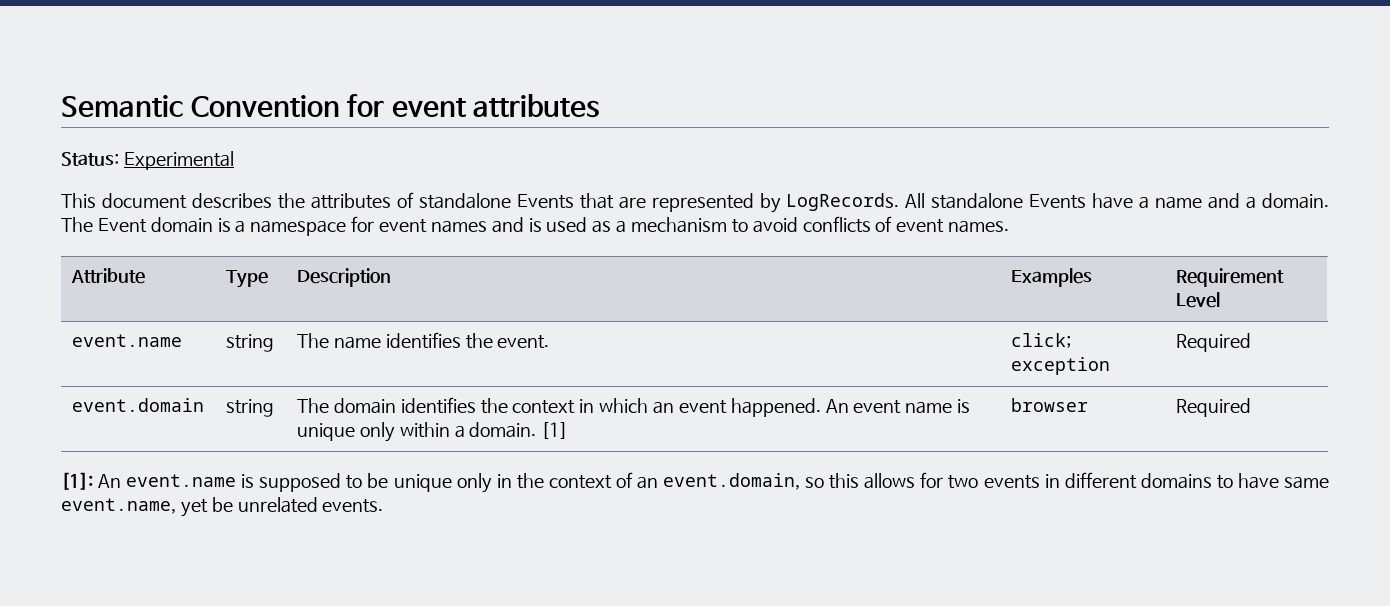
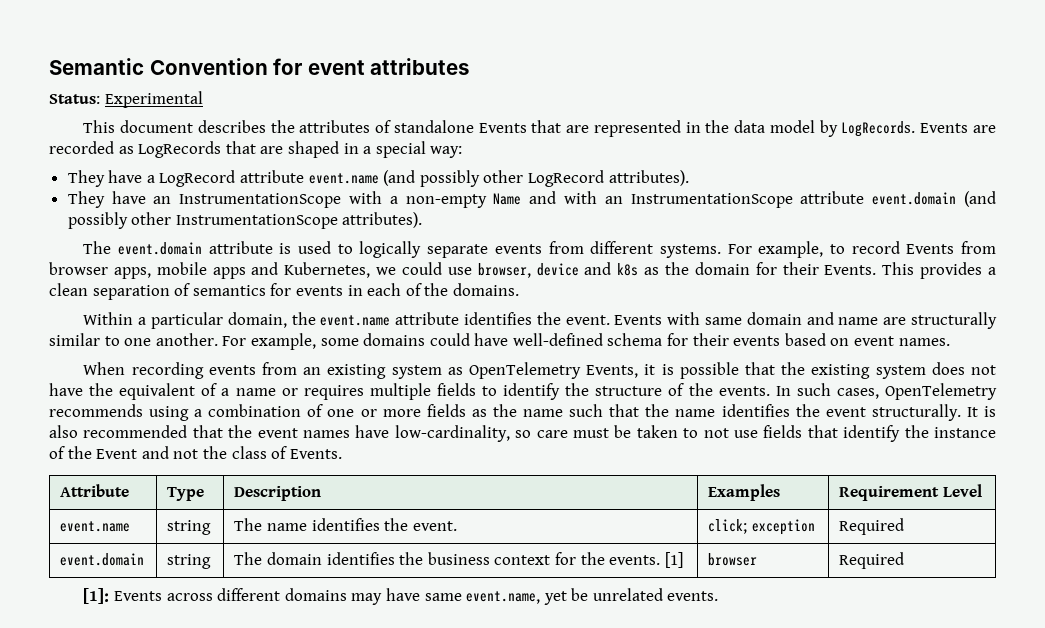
- This document describes the attributes of standalone Events that are represented by LogRecords. All standalone Events have a name and a domain. The Event domain is a namespace for event names and is used as a mechanism to avoid conflicts of event names.
+ This document describes the attributes of standalone Events that are represented in the data model by LogRecords. Events are recorded as LogRecords that are shaped in a special way:
+ They have a LogRecord attribute event.name (and possibly other LogRecord attributes).
+ They have an InstrumentationScope with a non-empty Name and with an InstrumentationScope attribute event.domain (and possibly other InstrumentationScope attributes).
+ The event.domain attribute is used to logically separate events from different systems. For example, to record Events from browser apps, mobile apps and Kubernetes, we could use browser, device and k8s as the domain for their Events. This provides a clean separation of semantics for events in each of the domains.
+ Within a particular domain, the event.name attribute identifies the event. Events with same domain and name are structurally similar to one another. For example, some domains could have well-defined schema for their events based on event names.
+ When recording events from an existing system as OpenTelemetry Events, it is possible that the existing system does not have the equivalent of a name or requires multiple fields to identify the structure of the events. In such cases, OpenTelemetry recommends using a combination of one or more fields as the name such that the name identifies the event structurally. It is also recommended that the event names have low-cardinality, so care must be taken to not use fields that identify the instance of the Event and not the class of Events.
- event.domain | string | The domain identifies the context in which an event happened. An event name is unique only within a domain. [1] | browser | Required
- [1]: An event.name is supposed to be unique only in the context of an event.domain, so this allows for two events in different domains to have same event.name, yet be unrelated events.
+ event.domain | string | The domain identifies the business context for the events. [1] | browser | Required
+ [1]: Events across different domains may have same event.name, yet be unrelated events.

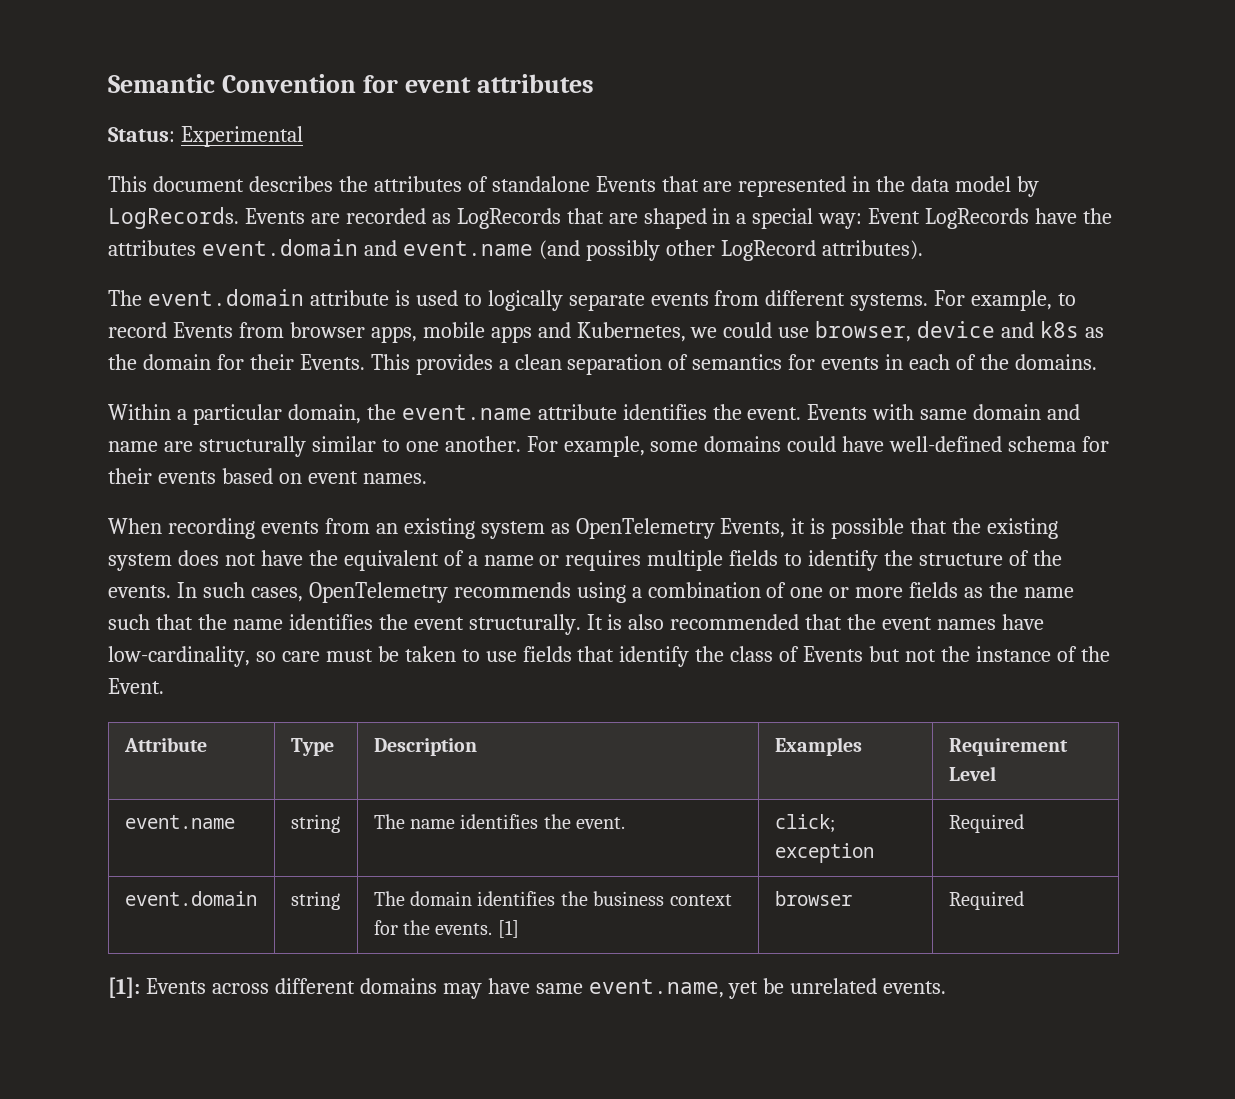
- Events are recorded as LogRecords that are shaped in a special way:
- They have a LogRecord attribute event.name (and possibly other LogRecord attributes).
+ Events are recorded as LogRecords that are shaped in a special way: Event LogRecords have the attributes event.domain and event.name (and possibly other LogRecord attributes).
- They have an InstrumentationScope with a non-empty Name and with an InstrumentationScope attribute event.domain (and possibly other InstrumentationScope attributes).
- It is also recommended that the event names have low-cardinality, so care must be taken to not use fields that identify the instance of the Event and not the class of Events.
+ It is also recommended that the event names have low-cardinality, so care must be taken to use fields that identify the class of Events but not the instance of the Event.

